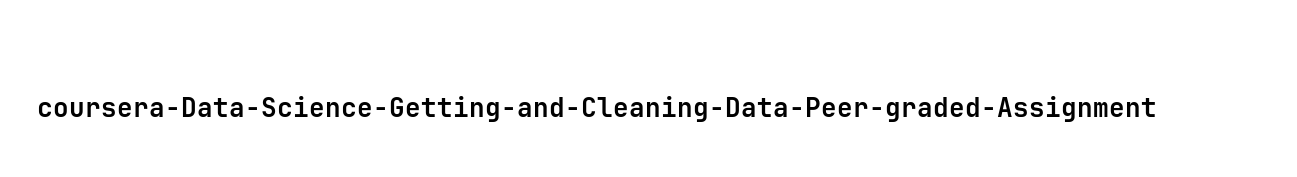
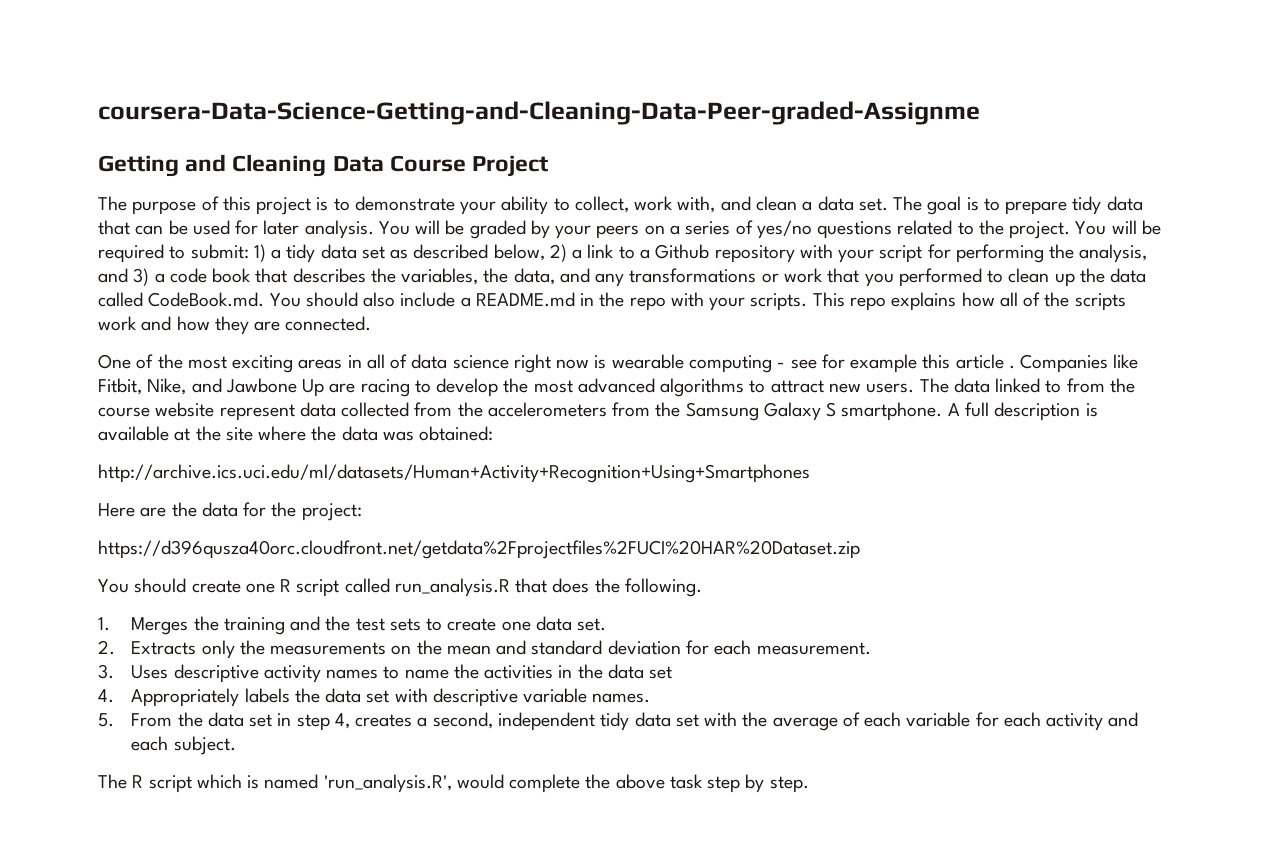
- coursera-Data-Science-Getting-and-Cleaning-Data-Peer-graded-Assignment
+ coursera-Data-Science-Getting-and-Cleaning-Data-Peer-graded-Assignme
+ Getting and Cleaning Data Course Project
+ The purpose of this project is to demonstrate your ability to collect, work with, and clean a data set. The goal is to prepare tidy data that can be used for later analysis. You will be graded by your peers on a series of yes/no questions related to the project. You will be required to submit: 1) a tidy data set as described below, 2) a link to a Github repository with your script for performing the analysis, and 3) a code book that describes the variables, the data, and any transformations or work that you performed to clean up the data called CodeBook.md. You should also include a README.md in the repo with your scripts. This repo explains how all of the scripts work and how they are connected.
+ One of the most exciting areas in all of data science right now is wearable computing - see for example this article . Companies like Fitbit, Nike, and Jawbone Up are racing to develop the most advanced algorithms to attract new users. The data linked to from the course website represent data collected from the accelerometers from the Samsung Galaxy S smartphone. A full description is available at the site where the data was obtained:
+ http://archive.ics.uci.edu/ml/datasets/Human+Activity+Recognition+Using+Smartphones
+ Here are the data for the project:
+ https://d396qusza40orc.cloudfront.net/getdata%2Fprojectfiles%2FUCI%20HAR%20Dataset.zip
+ You should create one R script called run_analysis.R that does the following.
+ 1. Merges the training and the test sets to create one data set.
+ 2. Extracts only the measurements on the mean and standard deviation for each measurement.
+ 3. Uses descriptive activity names to name the activities in the data set
+ 4. Appropriately labels the data set with descriptive variable names.
+ 5. From the data set in step 4, creates a second, independent tidy data set with the average of each variable for each activity and each subject.
+ The R script which is named 'run_analysis.R', would complete the above task step by step.

